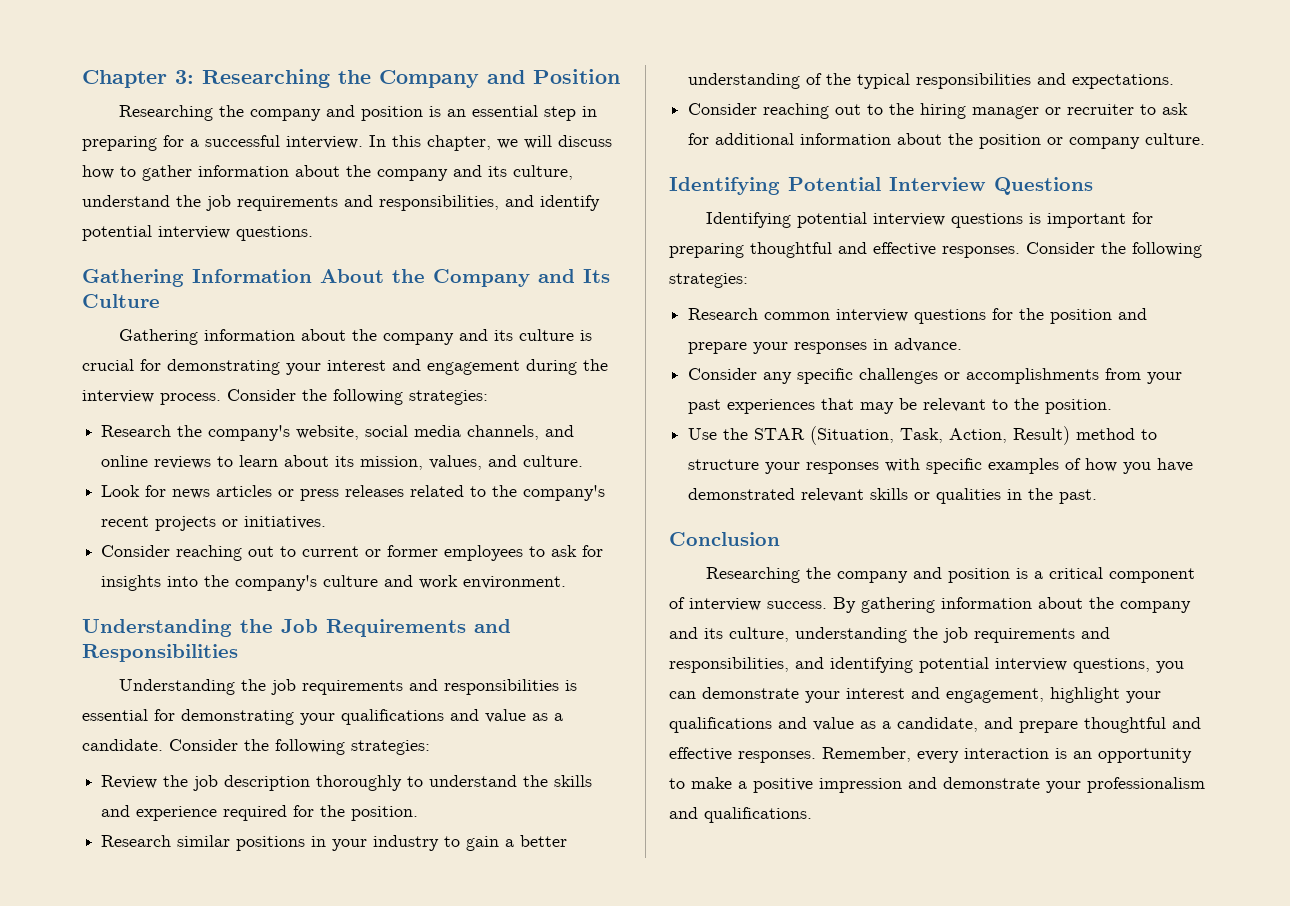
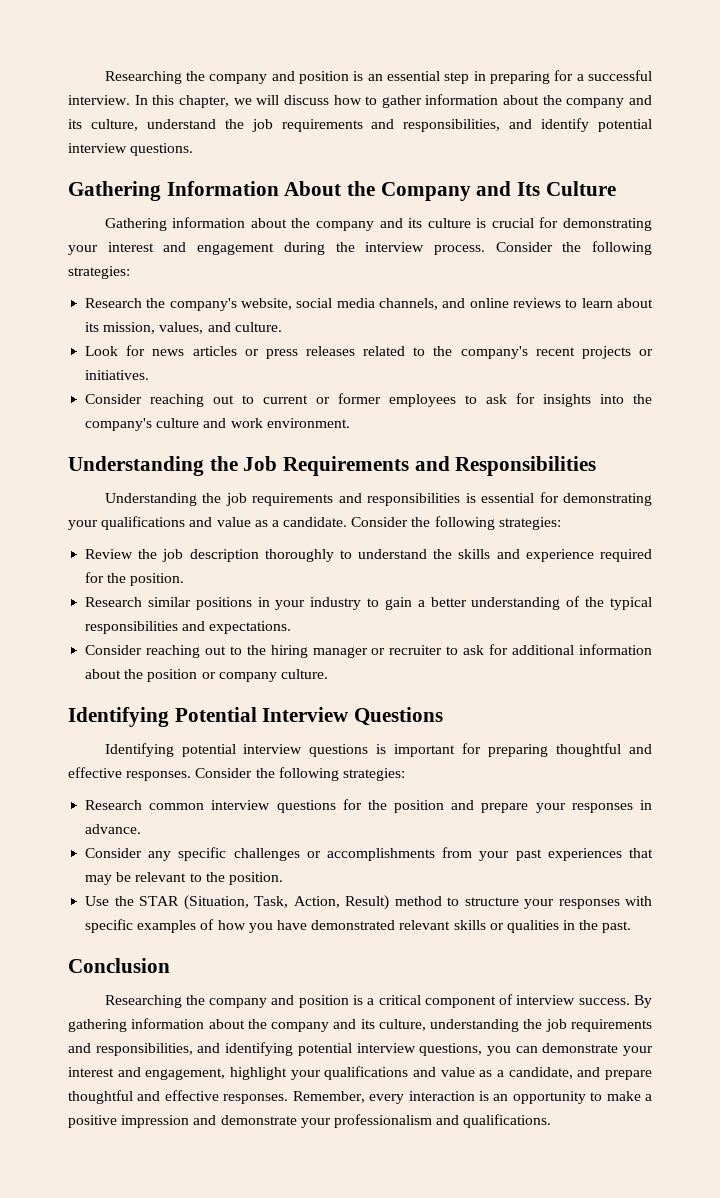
- Chapter 3: Researching the Company and Position

